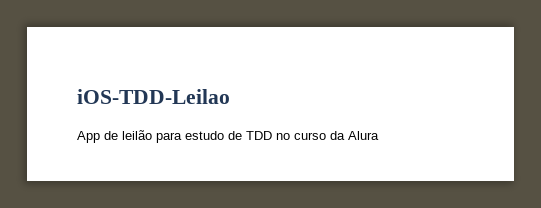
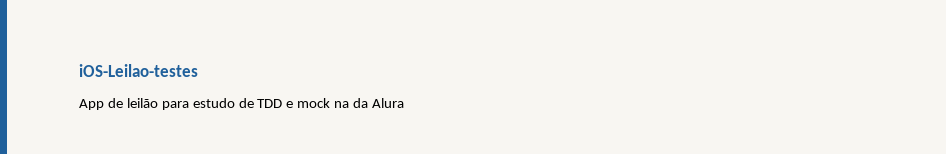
- iOS-TDD-Leilao
+ iOS-Leilao-testes
- App de leilão para estudo de TDD no curso da Alura
+ App de leilão para estudo de TDD e mock na da Alura

